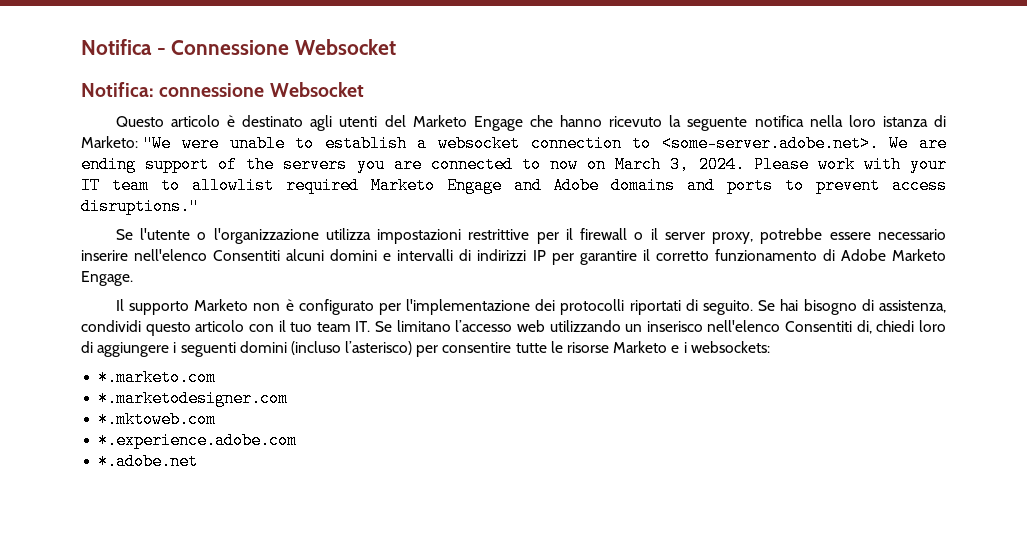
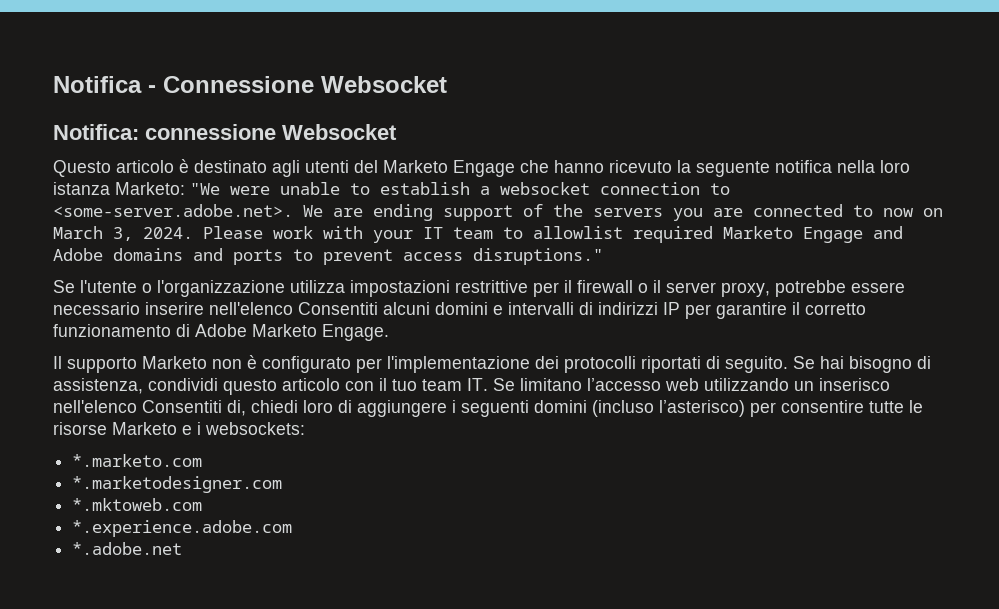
- Questo articolo è destinato agli utenti del Marketo Engage che hanno ricevuto la seguente notifica nella loro istanza di Marketo: "We were unable to establish a websocket connection to <some-server.adobe.net>. We are ending support of the servers you are connected to now on March 3, 2024.
+ Questo articolo è destinato agli utenti del Marketo Engage che hanno ricevuto la seguente notifica nella loro istanza Marketo: "We were unable to establish a websocket connection to <some-server.adobe.net>. We are ending support of the servers you are connected to now on March 3, 2024.

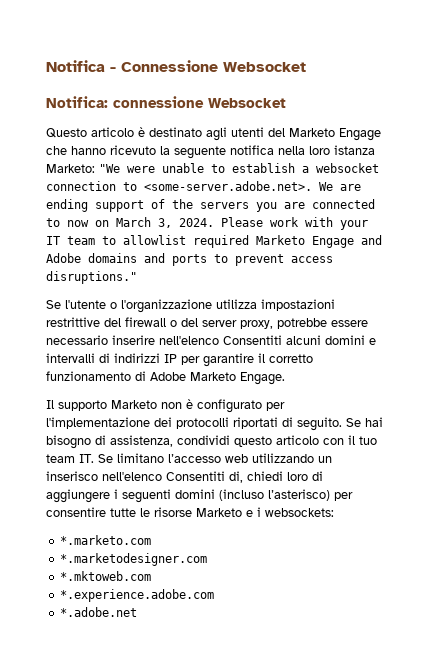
- Se l'utente o l'organizzazione utilizza impostazioni restrittive per il firewall o il server proxy, potrebbe essere necessario inserire nell'elenco Consentiti alcuni domini e intervalli di indirizzi IP per garantire il corretto funzionamento di Adobe Marketo Engage.
+ Se l'utente o l'organizzazione utilizza impostazioni restrittive del firewall o del server proxy, potrebbe essere necessario inserire nell'elenco Consentiti alcuni domini e intervalli di indirizzi IP per garantire il corretto funzionamento di Adobe Marketo Engage.

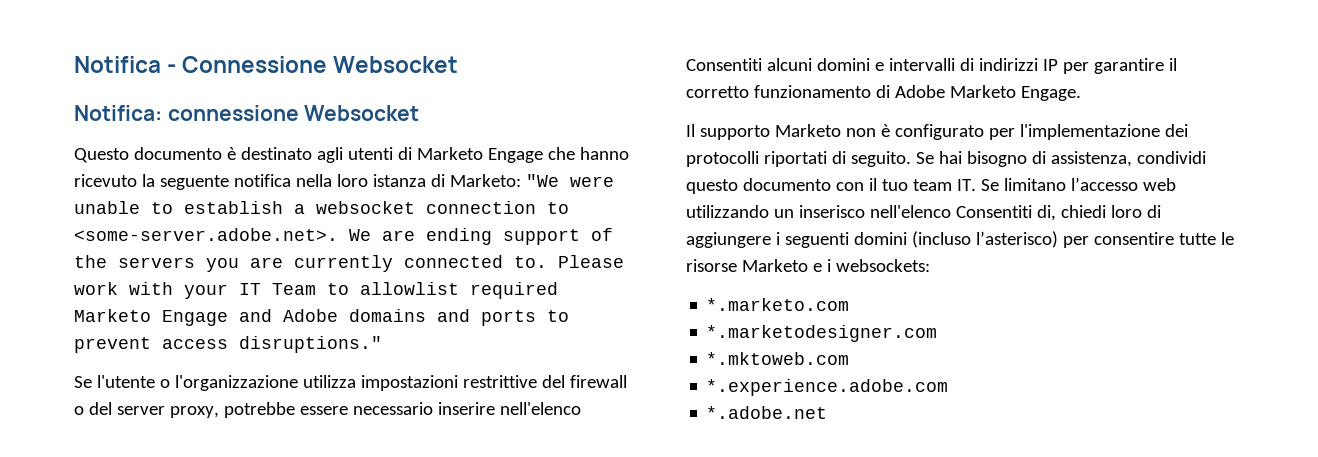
- Questo articolo è destinato agli utenti del Marketo Engage che hanno ricevuto la seguente notifica nella loro istanza Marketo: "We were unable to establish a websocket connection to <some-server.adobe.net>. We are ending support of the servers you are connected to now on March 3, 2024.
+ Questo documento è destinato agli utenti di Marketo Engage che hanno ricevuto la seguente notifica nella loro istanza di Marketo: "We were unable to establish a websocket connection to <some-server.adobe.net>. We are ending support of the servers you are currently connected to.
- Please work with your IT team to allowlist required Marketo Engage and Adobe domains and ports to prevent access disruptions."
+ Please work with your IT Team to allowlist required Marketo Engage and Adobe domains and ports to prevent access disruptions."
- Se hai bisogno di assistenza, condividi questo articolo con il tuo team IT. Se limitano l’accesso web utilizzando un inserisco nell'elenco Consentiti di, chiedi loro di aggiungere i seguenti domini (incluso l’asterisco) per consentire tutte le risorse Marketo e i websockets:
+ Se hai bisogno di assistenza, condividi questo documento con il tuo team IT. Se limitano l’accesso web utilizzando un inserisco nell'elenco Consentiti di, chiedi loro di aggiungere i seguenti domini (incluso l’asterisco) per consentire tutte le risorse Marketo e i websockets:

